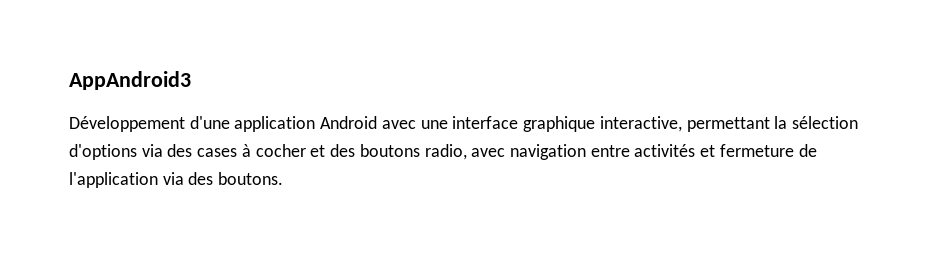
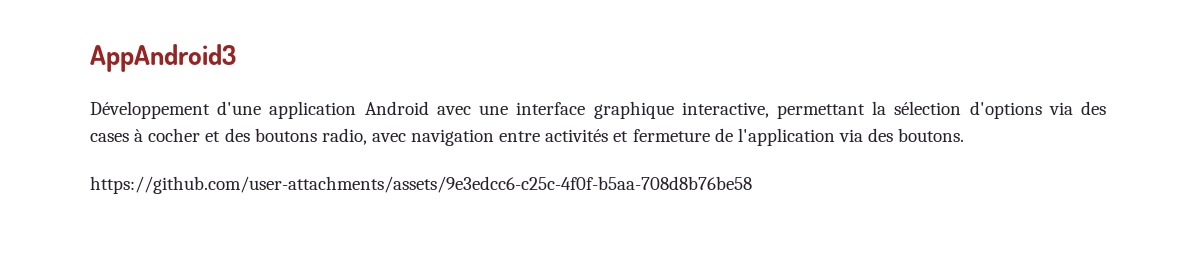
+ https://github.com/user-attachments/assets/9e3edcc6-c25c-4f0f-b5aa-708d8b76be58

